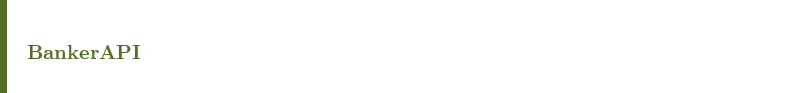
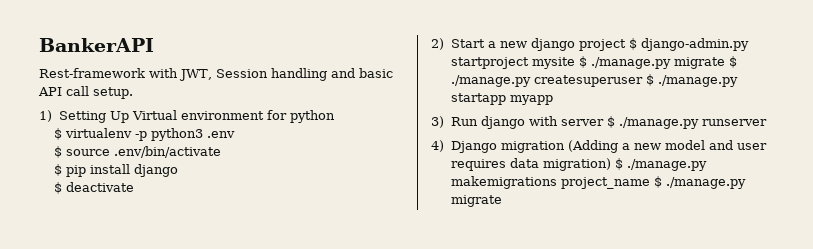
+ Rest-framework with JWT, Session handling and basic API call setup.
+ 1) Setting Up Virtual environment for python
+ $ virtualenv -p python3 .env
+ $ source .env/bin/activate
+ $ pip install django
+ $ deactivate
+ 2) Start a new django project $ django-admin.py startproject mysite $ ./manage.py migrate $ ./manage.py createsuperuser $ ./manage.py startapp myapp
+ 3) Run django with server $ ./manage.py runserver
+ 4) Django migration (Adding a new model and user requires data migration) $ ./manage.py makemigrations project_name $ ./manage.py migrate

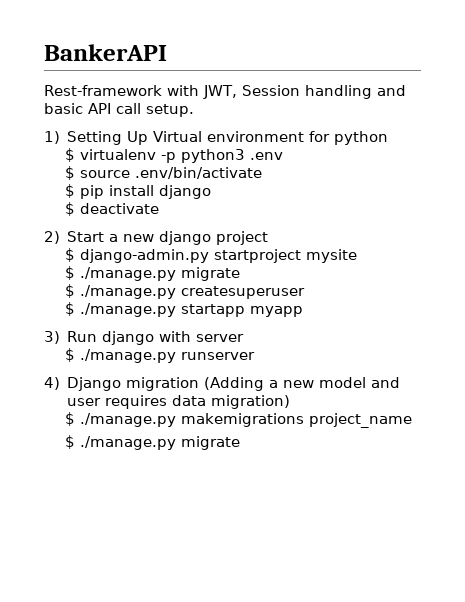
- 2) Start a new django project $ django-admin.py startproject mysite $ ./manage.py migrate $ ./manage.py createsuperuser $ ./manage.py startapp myapp
+ 2) Start a new django project
+ $ django-admin.py startproject mysite
+ $ ./manage.py migrate
+ $ ./manage.py createsuperuser
+ $ ./manage.py startapp myapp
- 3) Run django with server $ ./manage.py runserver
+ 3) Run django with server
+ $ ./manage.py runserver
- 4) Django migration (Adding a new model and user requires data migration) $ ./manage.py makemigrations project_name $ ./manage.py migrate
+ 4) Django migration (Adding a new model and user requires data migration)
+ $ ./manage.py makemigrations project_name
+ $ ./manage.py migrate

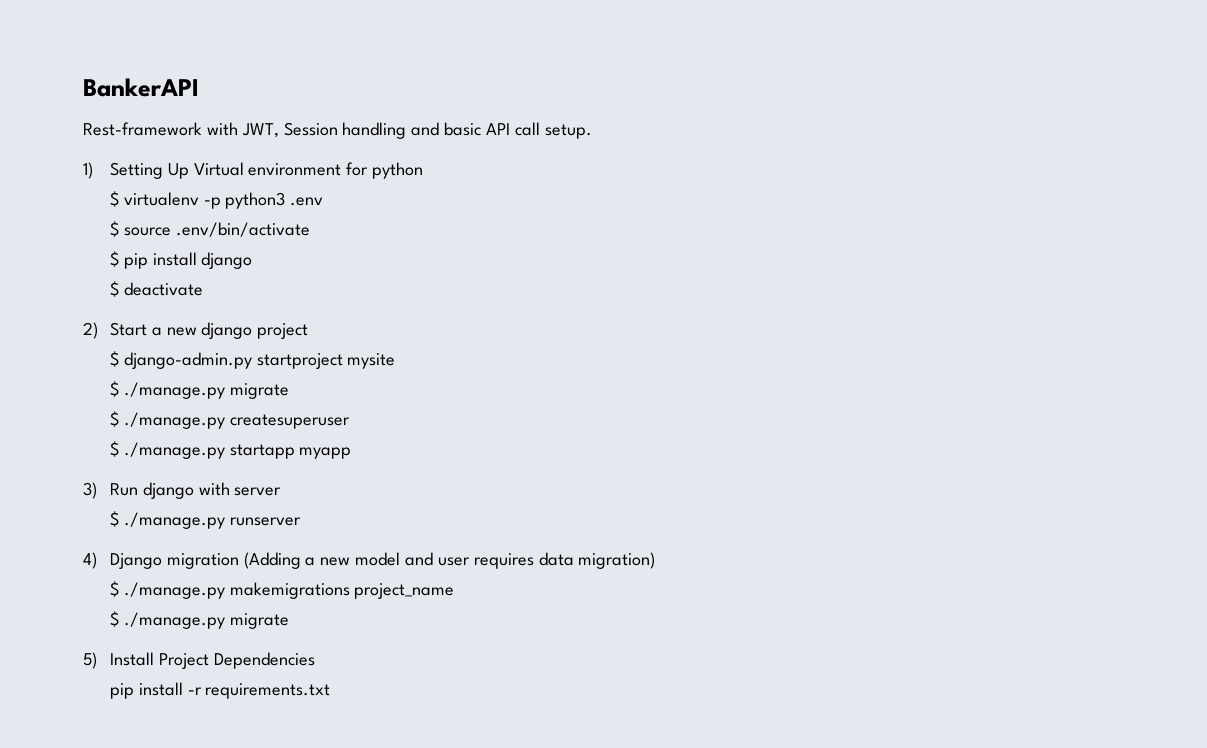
+ 5) Install Project Dependencies
+ pip install -r requirements.txt

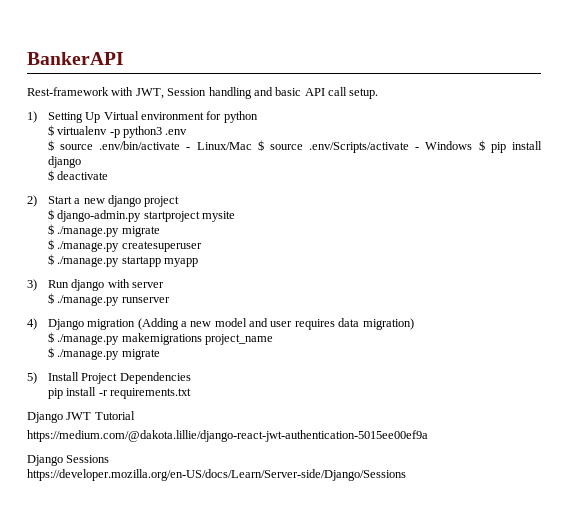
- $ source .env/bin/activate
- $ pip install django
+ $ source .env/bin/activate - Linux/Mac $ source .env/Scripts/activate - Windows $ pip install django
+ Django JWT Tutorial
+ https://medium.com/@dakota.lillie/django-react-jwt-authentication-5015ee00ef9a
+ Django Sessions
+ https://developer.mozilla.org/en-US/docs/Learn/Server-side/Django/Sessions

